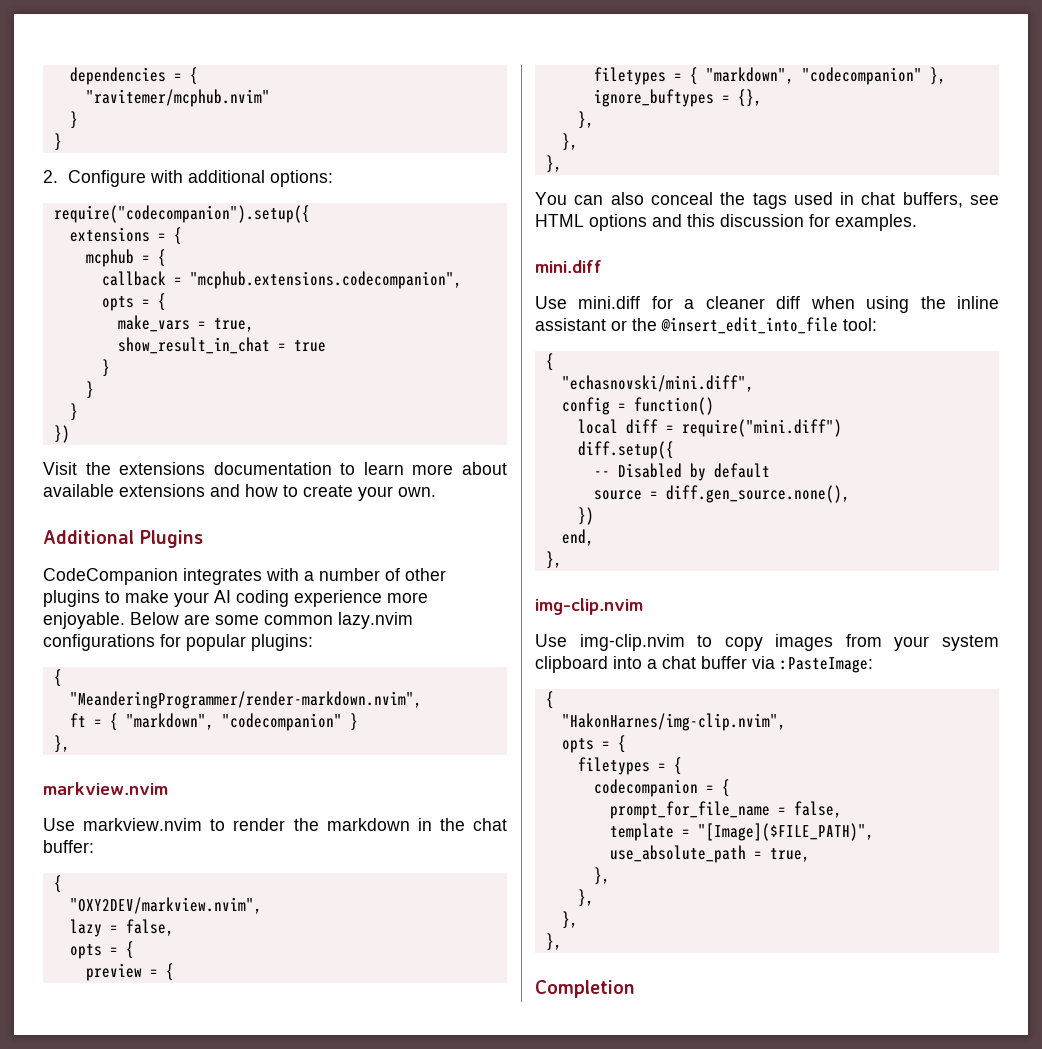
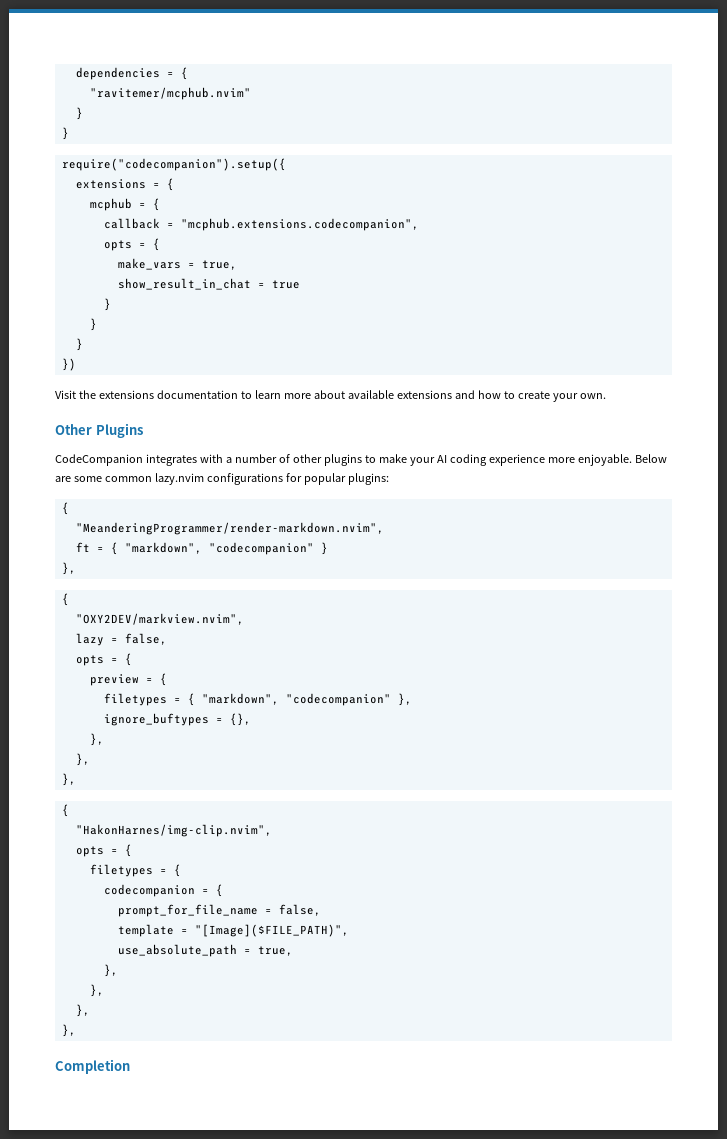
- 2. Configure with additional options:
- Additional Plugins
+ Other Plugins
  ft = { "markdown", "codecompanion" }
  },
- markview.nvim
- Use markview.nvim to render the markdown in the chat buffer:
- You can also conceal the tags used in chat buffers, see HTML options and this discussion for examples.
- mini.diff
- Use mini.diff for a cleaner diff when using the inline assistant or the @insert_edit_into_file tool:
- {
- "echasnovski/mini.diff",
- config = function()
- local diff = require("mini.diff")
- diff.setup({
- -- Disabled by default
- source = diff.gen_source.none(),
- })
- end,
- },
- img-clip.nvim
- Use img-clip.nvim to copy images from your system clipboard into a chat buffer via :PasteImage:

